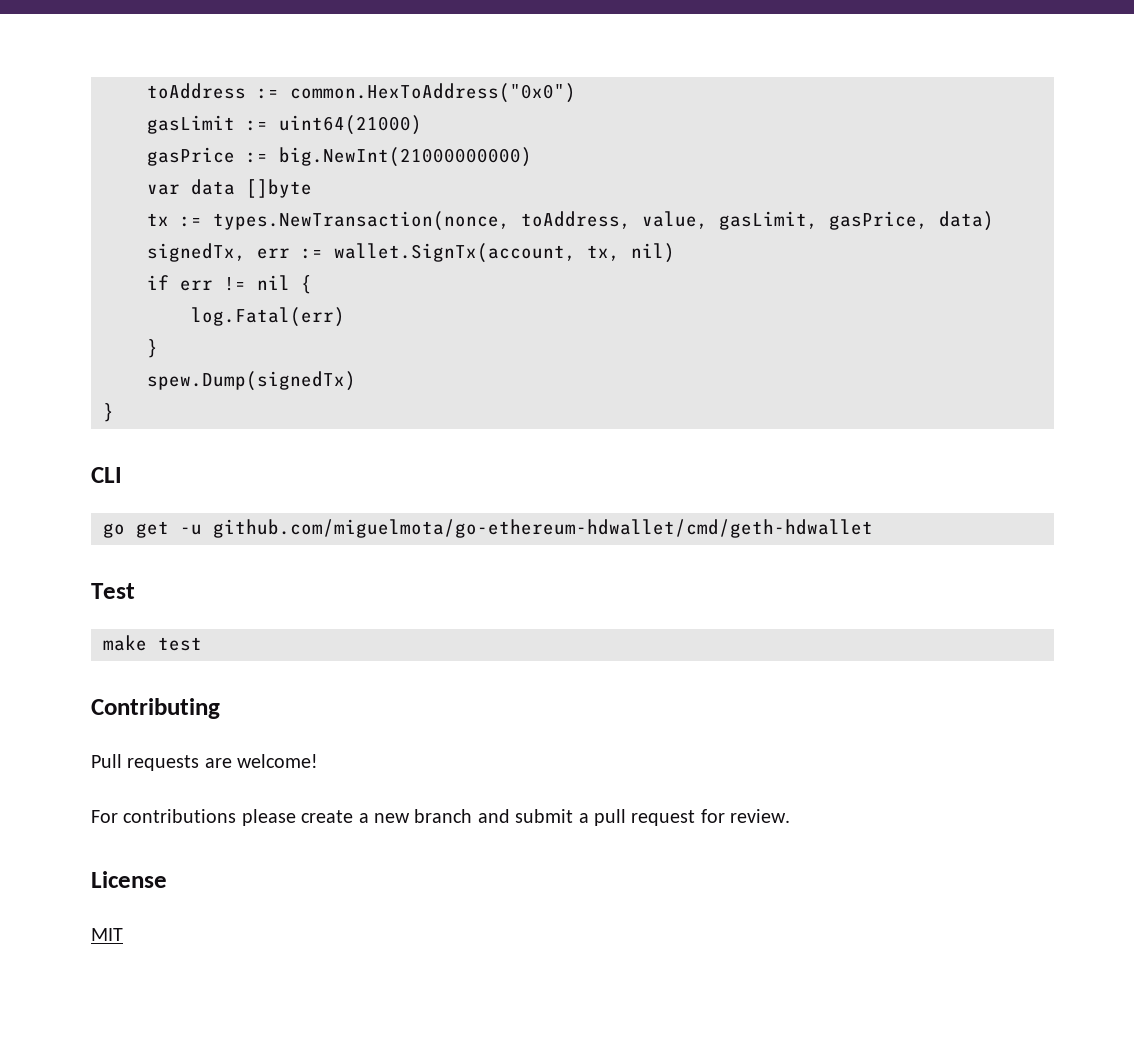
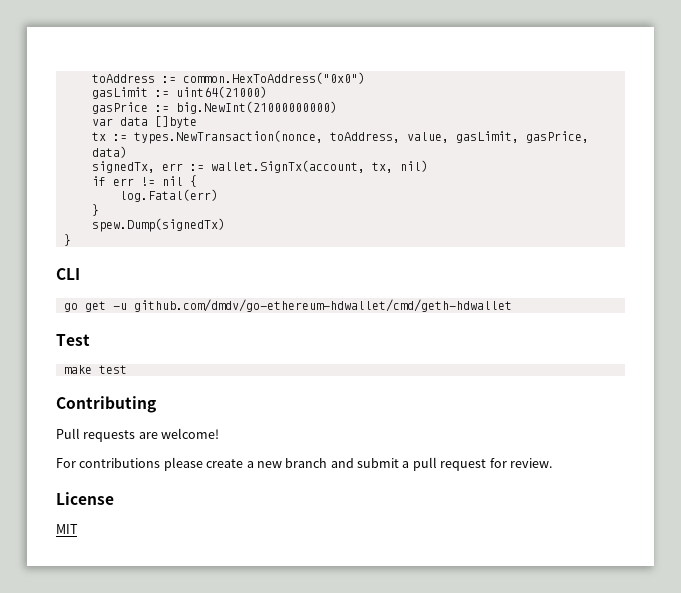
- go get -u github.com/miguelmota/go-ethereum-hdwallet/cmd/geth-hdwallet
+ go get -u github.com/dmdv/go-ethereum-hdwallet/cmd/geth-hdwallet

